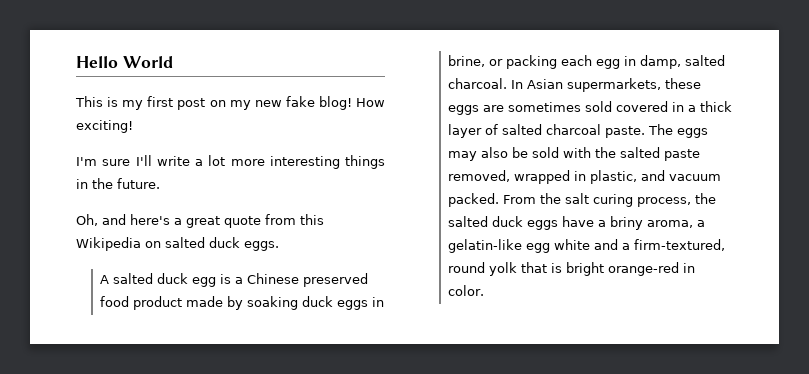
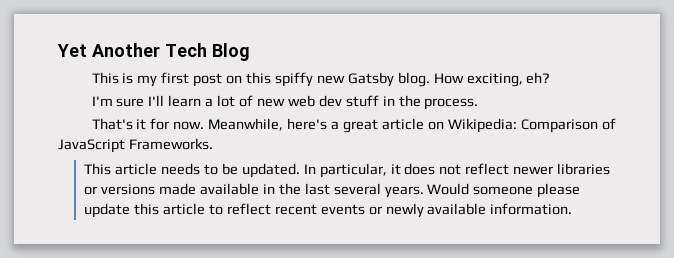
- Hello World
+ Yet Another Tech Blog
- This is my first post on my new fake blog! How exciting!
+ This is my first post on this spiffy new Gatsby blog. How exciting, eh?
- I'm sure I'll write a lot more interesting things in the future.
- Oh, and here's a great quote from this Wikipedia on salted duck eggs.
- A salted duck egg is a Chinese preserved food product made by soaking duck eggs in brine, or packing each egg in damp, salted charcoal. In Asian supermarkets, these eggs are sometimes sold covered in a thick layer of salted charcoal paste. The eggs may also be sold with the salted paste removed, wrapped in plastic, and vacuum packed. From the salt curing process, the salted duck eggs have a briny aroma, a gelatin-like egg white and a firm-textured, round yolk that is bright orange-red in color.
+ I'm sure I'll learn a lot of new web dev stuff in the process.
+ That's it for now. Meanwhile, here's a great article on Wikipedia: Comparison of JavaScript Frameworks.
+ This article needs to be updated. In particular, it does not reflect newer libraries or versions made available in the last several years. Would someone please update this article to reflect recent events or newly available information.

